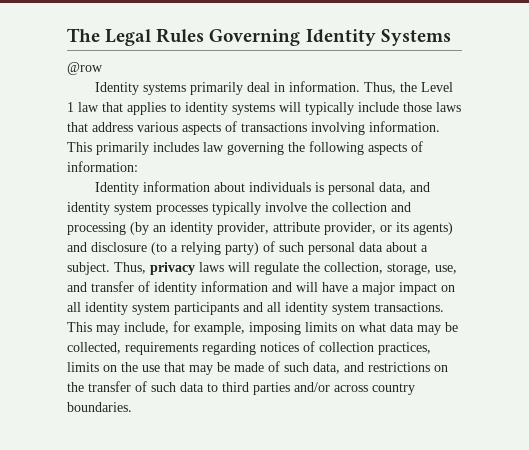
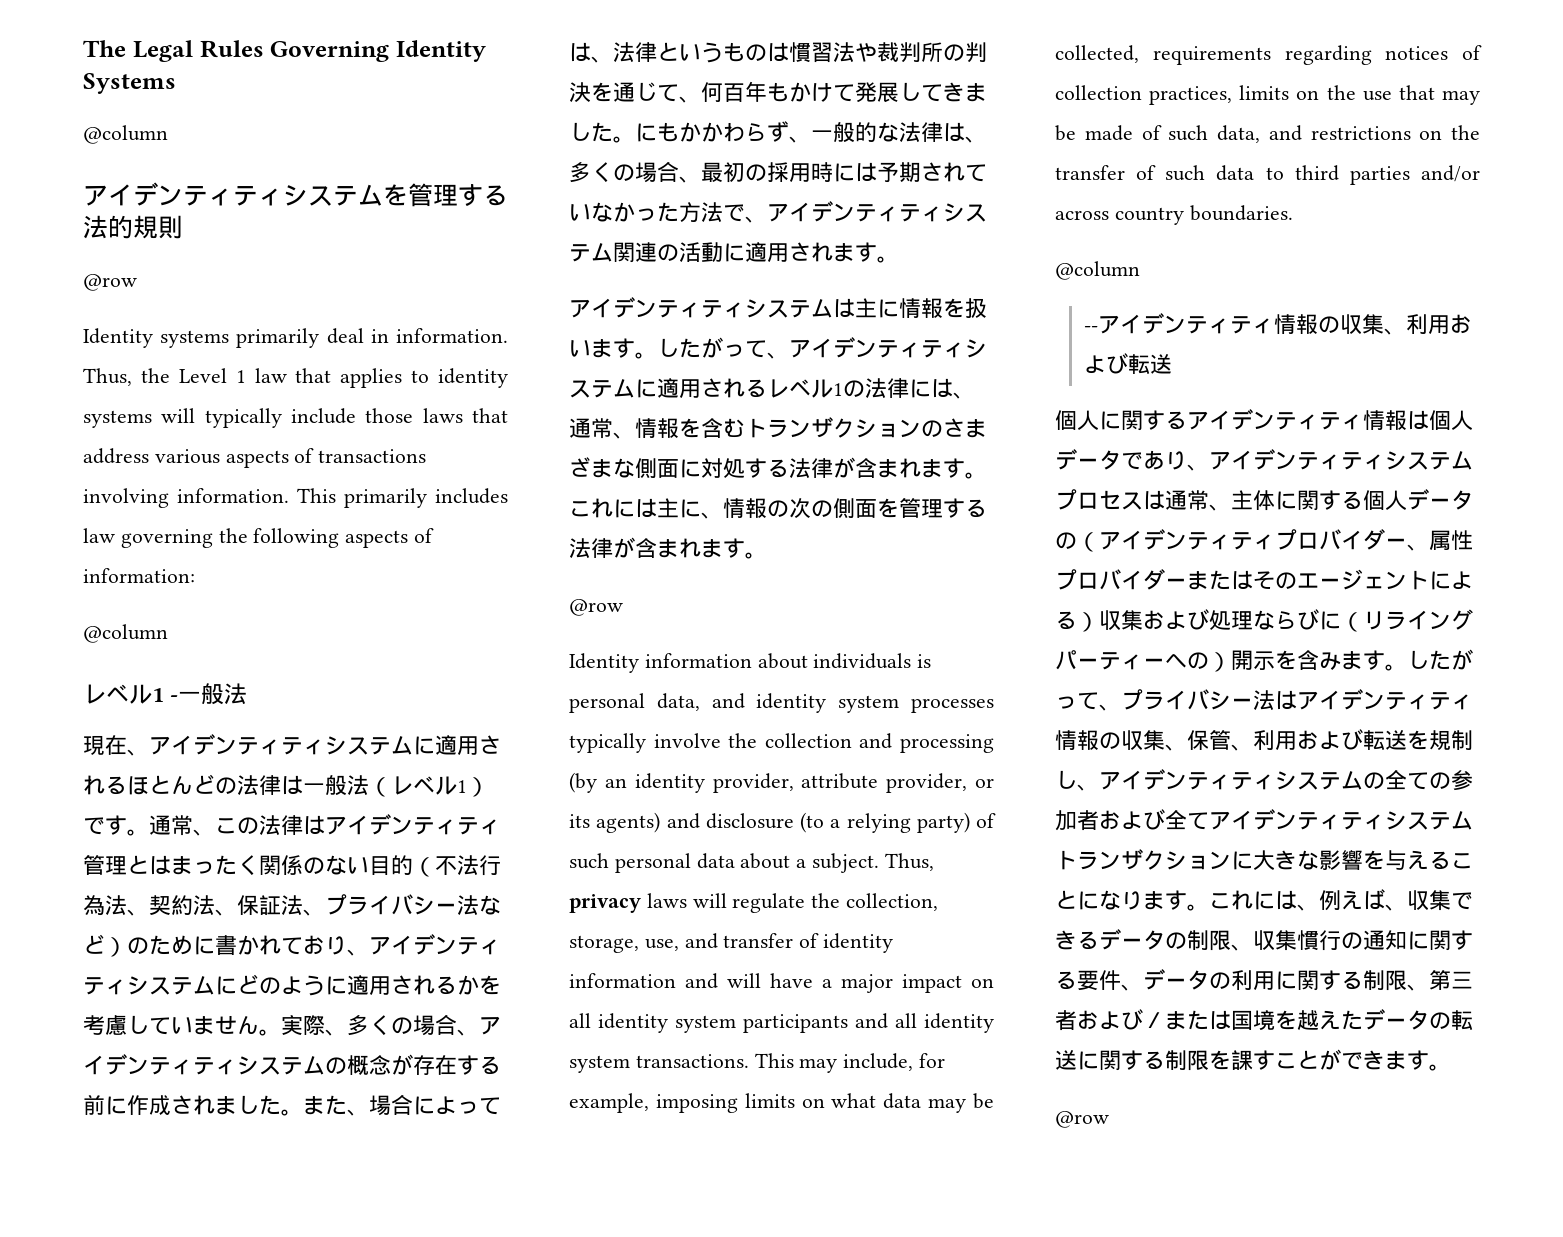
  The Legal Rules Governing Identity Systems
+ @column
+ アイデンティティシステムを管理する法的規則
  This primarily includes law governing the following aspects of information:
+ @column
+ レベル1 -一般法
+ 現在、アイデンティティシステムに適用されるほとんどの法律は一般法（レベル1）です。通常、この法律はアイデンティティ管理とはまったく関係のない目的（不法行為法、契約法、保証法、プライバシー法など）のために書かれており、アイデンティティシステムにどのように適用されるかを考慮していません。実際、多くの場合、アイデンティティシステムの概念が存在する前に作成されました。また、場合によっては、法律というものは慣習法や裁判所の判決を通じて、何百年もかけて発展してきました。にもかかわらず、一般的な法律は、多くの場合、最初の採用時には予期されていなかった方法で、アイデンティティシステム関連の活動に適用されます。
+ アイデンティティシステムは主に情報を扱います。したがって、アイデンティティシステムに適用されるレベル1の法律には、通常、情報を含むトランザクションのさまざまな側面に対処する法律が含まれます。これには主に、情報の次の側面を管理する法律が含まれます。
+ @row
  This may include, for example, imposing limits on what data may be collected, requirements regarding notices of collection practices, limits on the use that may be made of such data, and restrictions on the transfer of such data to third parties and/or across country boundaries.
+ @column
+ --アイデンティティ情報の収集、利用および転送
+ 個人に関するアイデンティティ情報は個人データであり、アイデンティティシステムプロセスは通常、主体に関する個人データの（アイデンティティプロバイダー、属性プロバイダーまたはそのエージェントによる）収集および処理ならびに（リライングパーティーへの）開示を含みます。したがって、プライバシー法はアイデンティティ情報の収集、保管、利用および転送を規制し、アイデンティティシステムの全ての参加者および全てアイデンティティシステムトランザクションに大きな影響を与えることになります。これには、例えば、収集できるデータの制限、収集慣行の通知に関する要件、データの利用に関する制限、第三者および／または国境を越えたデータの転送に関する制限を課すことができます。
+ @row

